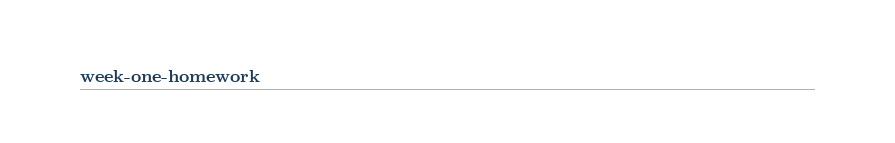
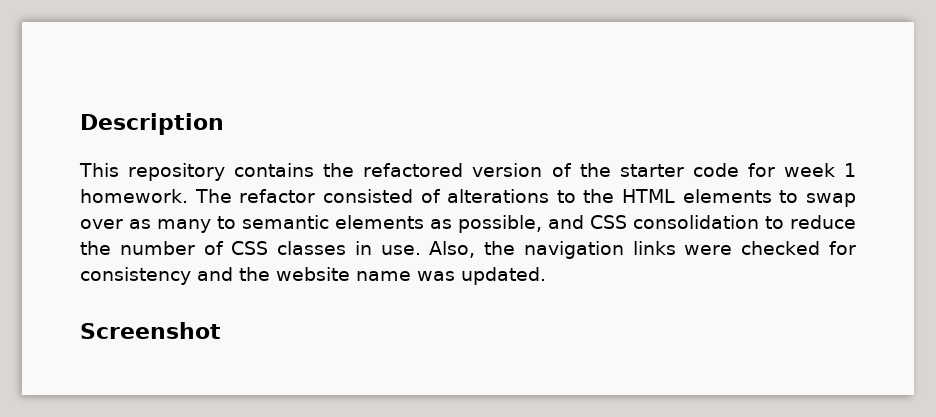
- week-one-homework
+ Description
+ This repository contains the refactored version of the starter code for week 1 homework. The refactor consisted of alterations to the HTML elements to swap over as many to semantic elements as possible, and CSS consolidation to reduce the number of CSS classes in use. Also, the navigation links were checked for consistency and the website name was updated.
+ Screenshot

